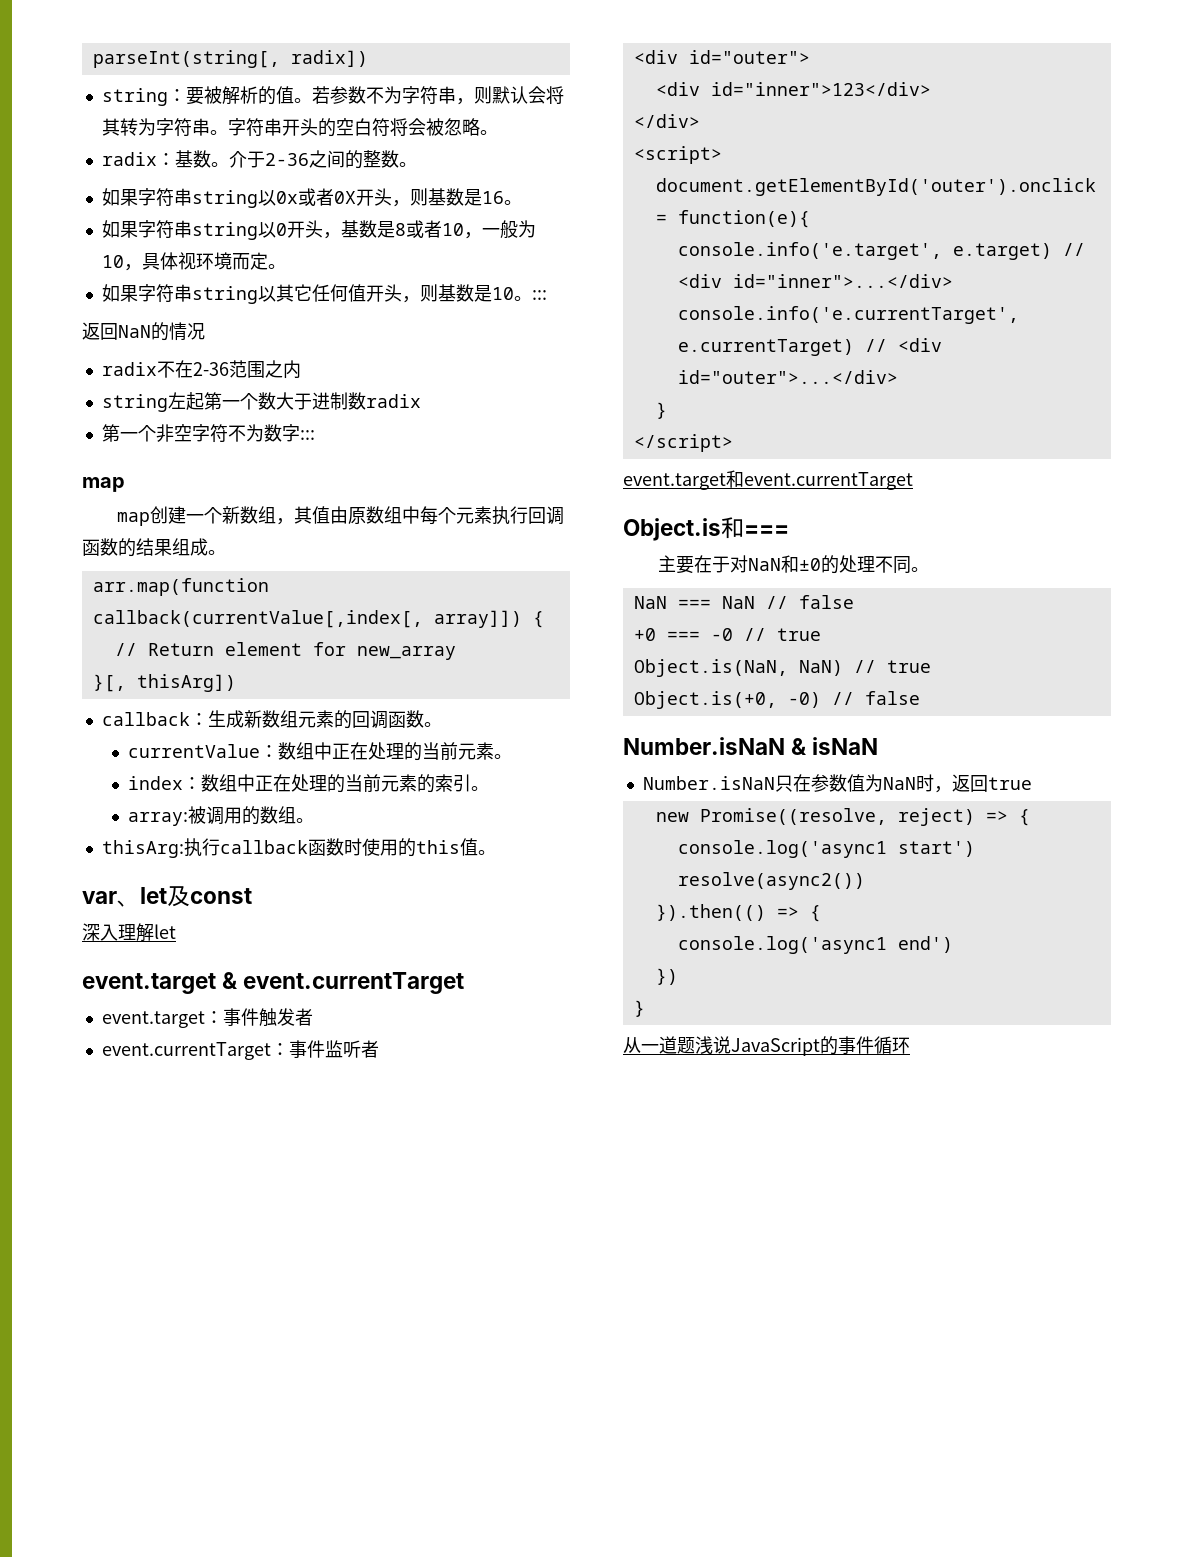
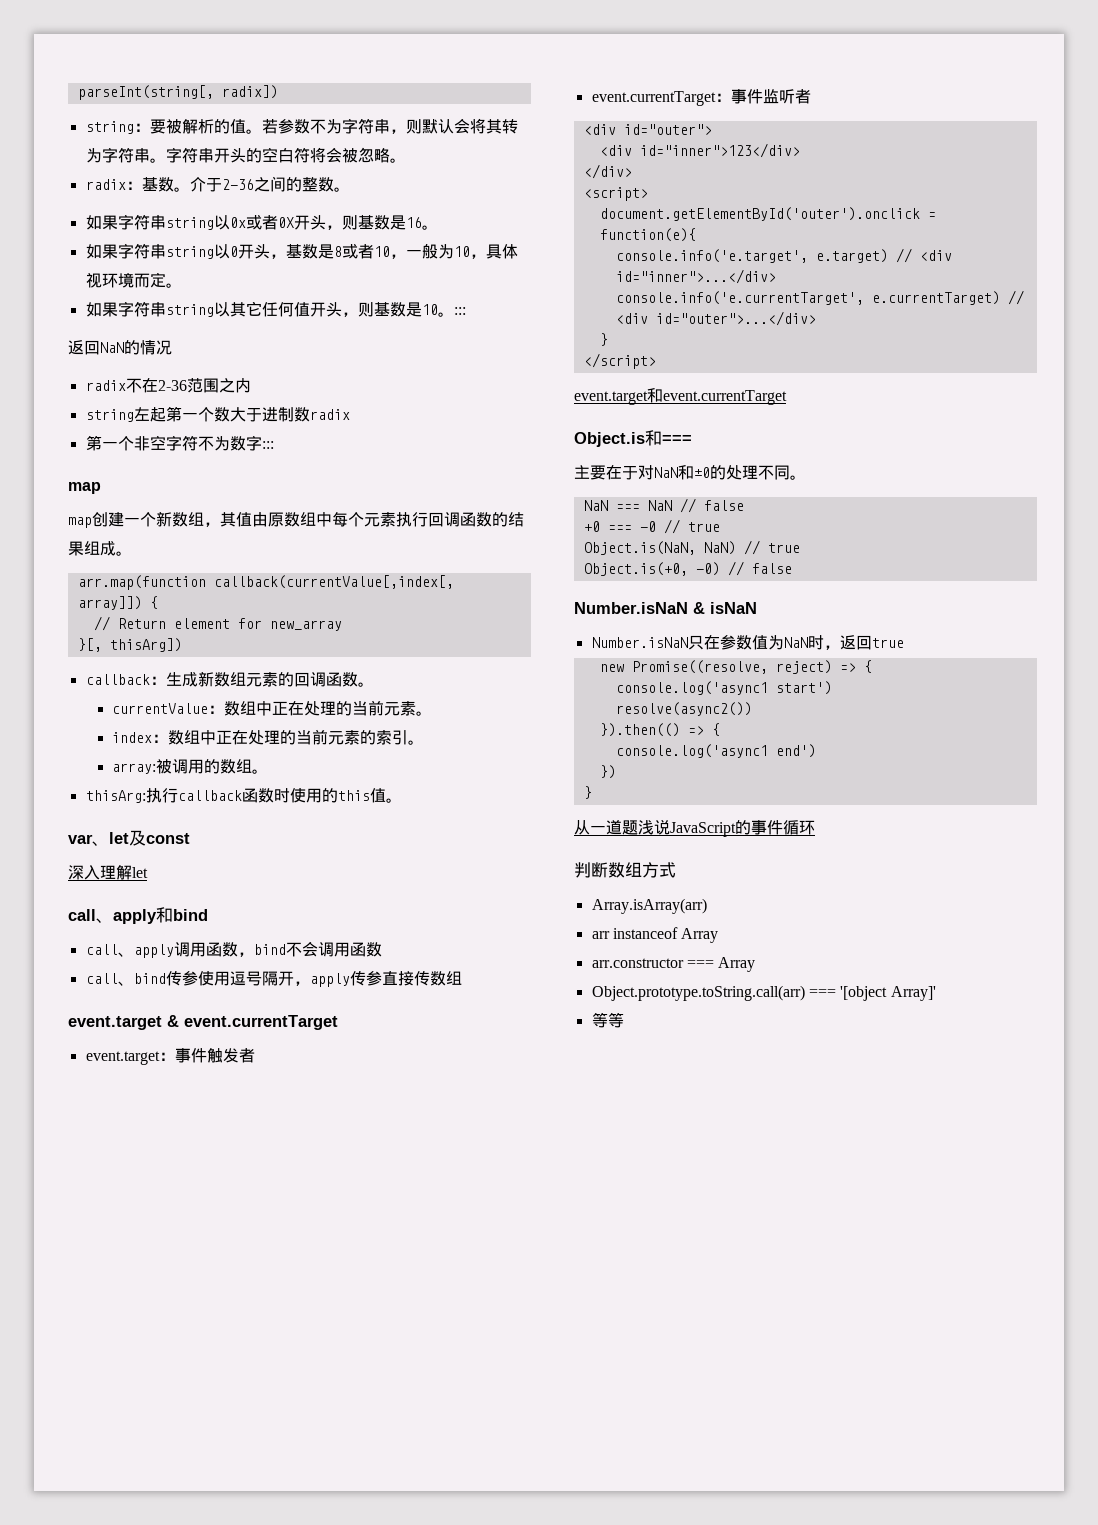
+ call、apply和bind
+ call、apply调用函数，bind不会调用函数
+ call、bind传参使用逗号隔开，apply传参直接传数组
+ 判断数组方式
+ Array.isArray(arr)
+ arr instanceof Array
+ arr.constructor === Array
+ Object.prototype.toString.call(arr) === '[object Array]'
+ 等等

